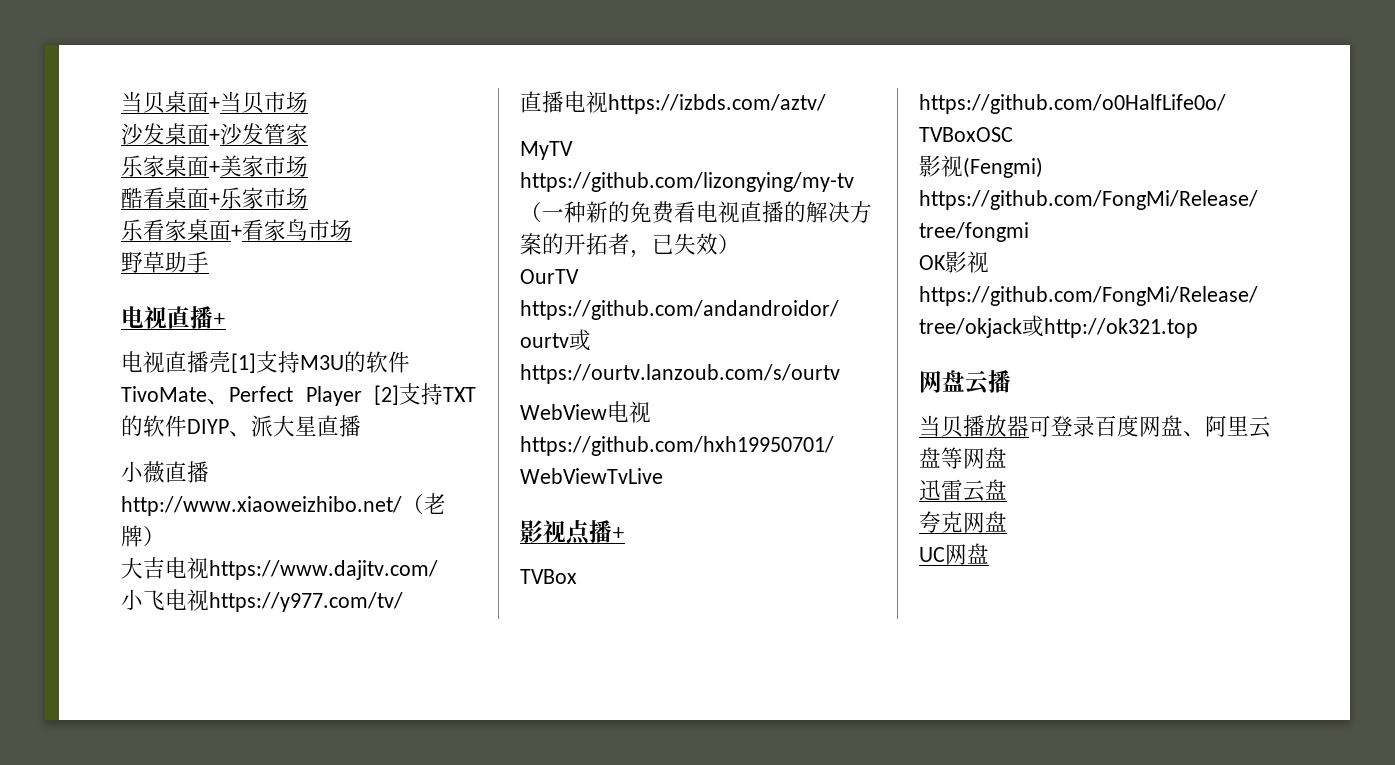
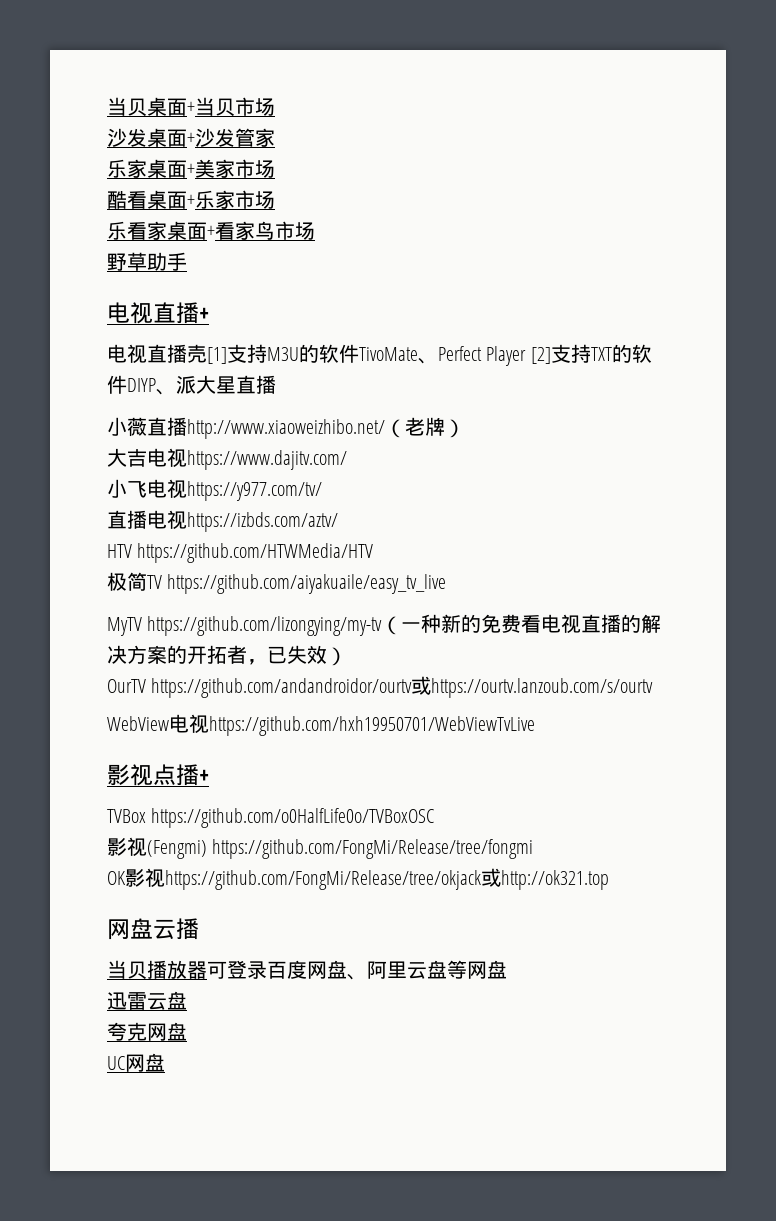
+ HTV https://github.com/HTWMedia/HTV
+ 极简TV https://github.com/aiyakuaile/easy_tv_live

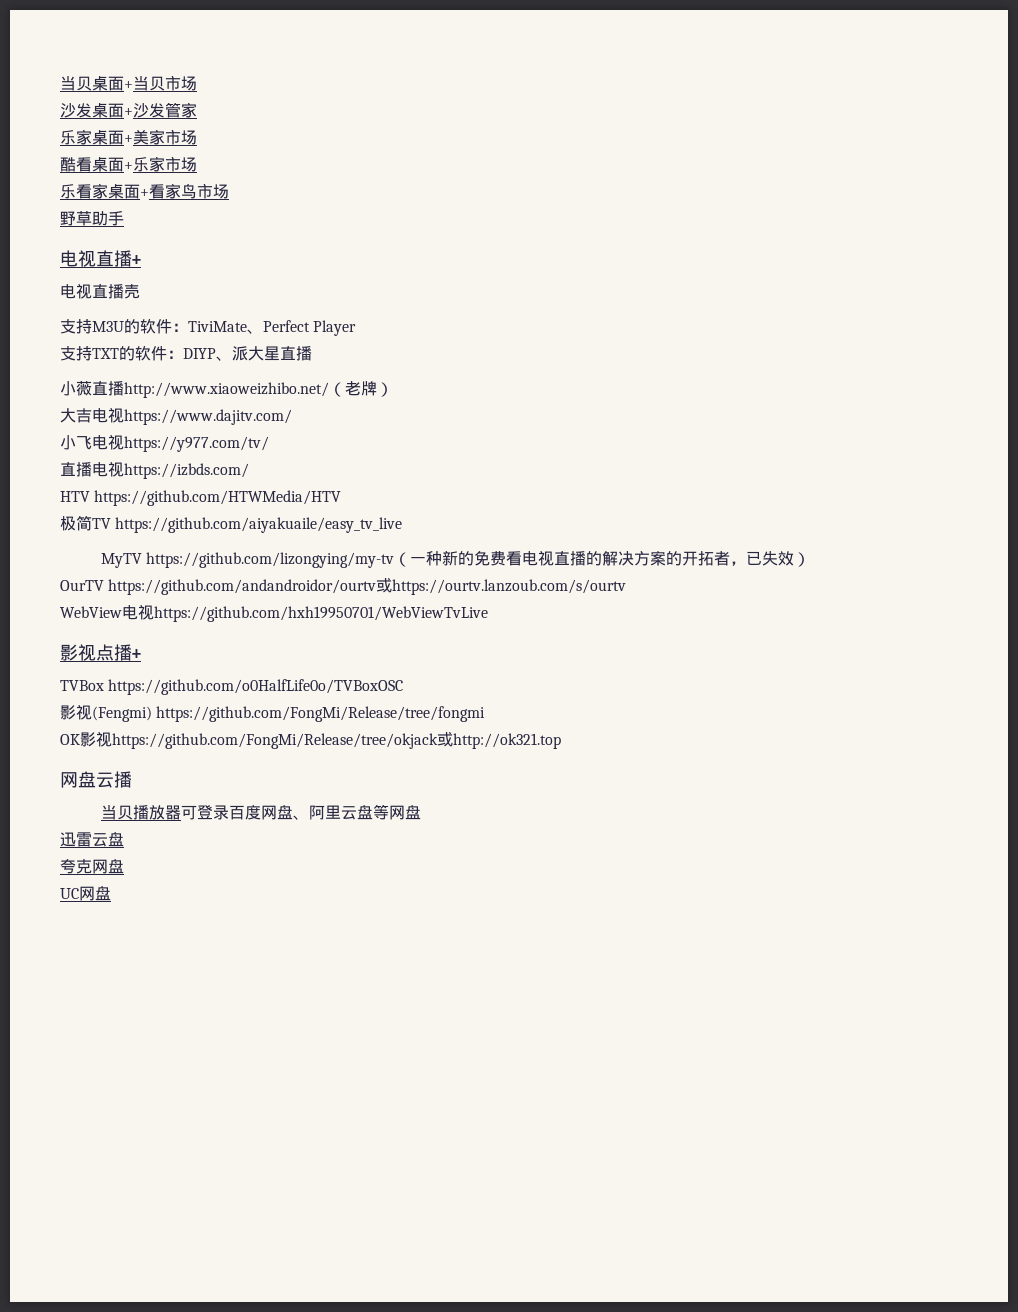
- 电视直播壳[1]支持M3U的软件TivoMate、Perfect Player [2]支持TXT的软件DIYP、派大星直播
+ 电视直播壳
+ 支持M3U的软件：TiviMate、Perfect Player
+ 支持TXT的软件：DIYP、派大星直播
- 直播电视https://izbds.com/aztv/
+ 直播电视https://izbds.com/

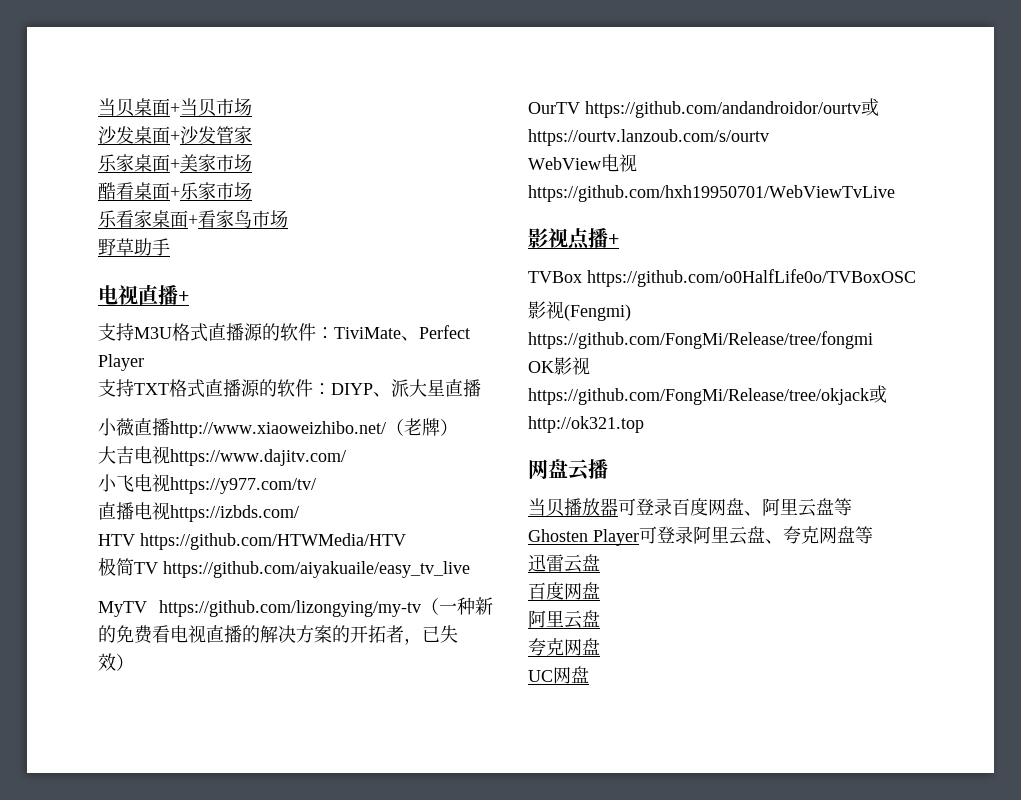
- 电视直播壳
- 支持M3U的软件：TiviMate、Perfect Player
+ 支持M3U格式直播源的软件：TiviMate、Perfect Player
- 支持TXT的软件：DIYP、派大星直播
+ 支持TXT格式直播源的软件：DIYP、派大星直播
- 当贝播放器可登录百度网盘、阿里云盘等网盘
+ 当贝播放器可登录百度网盘、阿里云盘等
+ Ghosten Player可登录阿里云盘、夸克网盘等
  迅雷云盘
+ 百度网盘
+ 阿里云盘

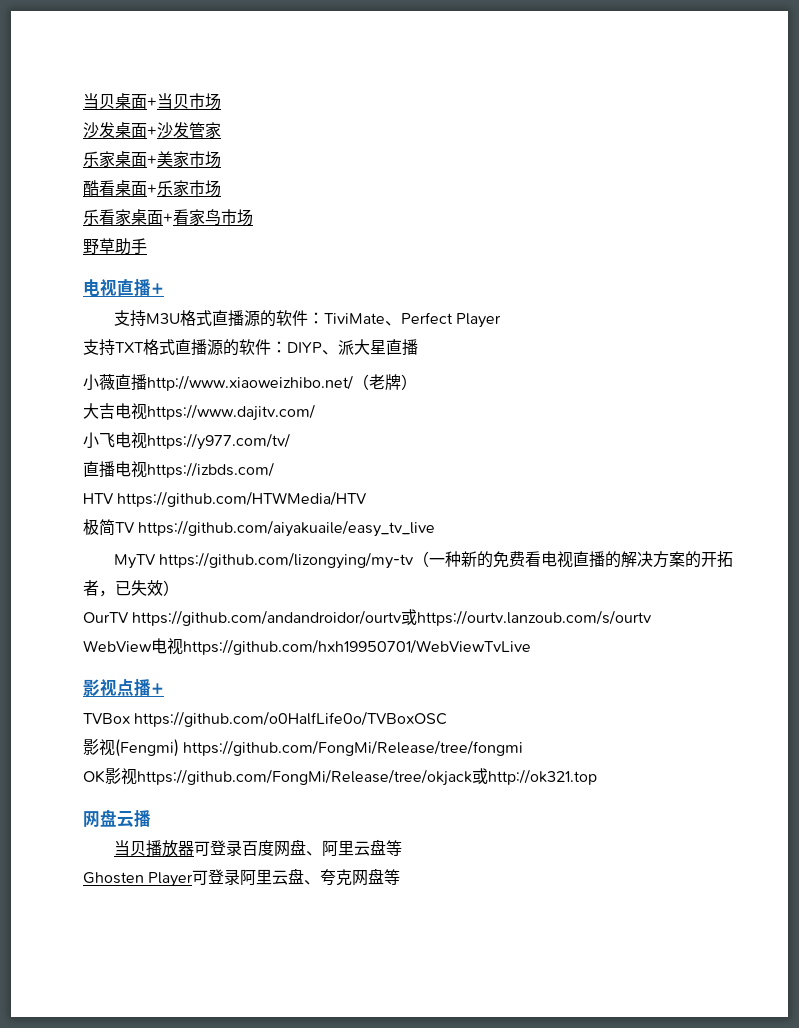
- 迅雷云盘
- 百度网盘
- 阿里云盘
- 夸克网盘
- UC网盘

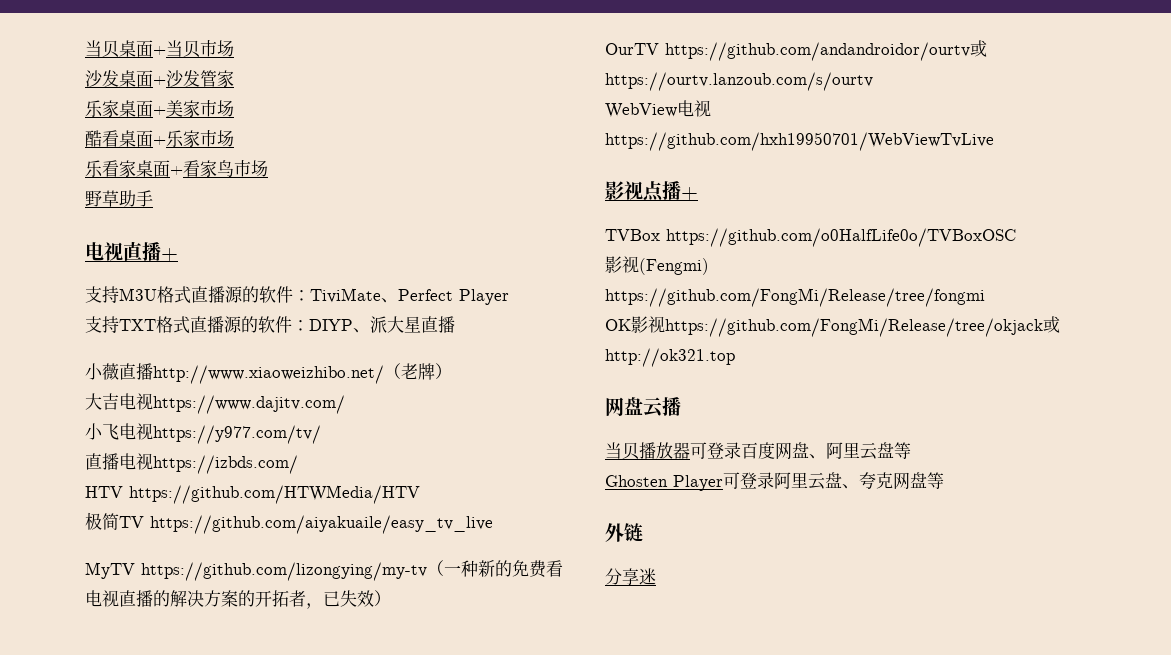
+ 外链
+ 分享迷

